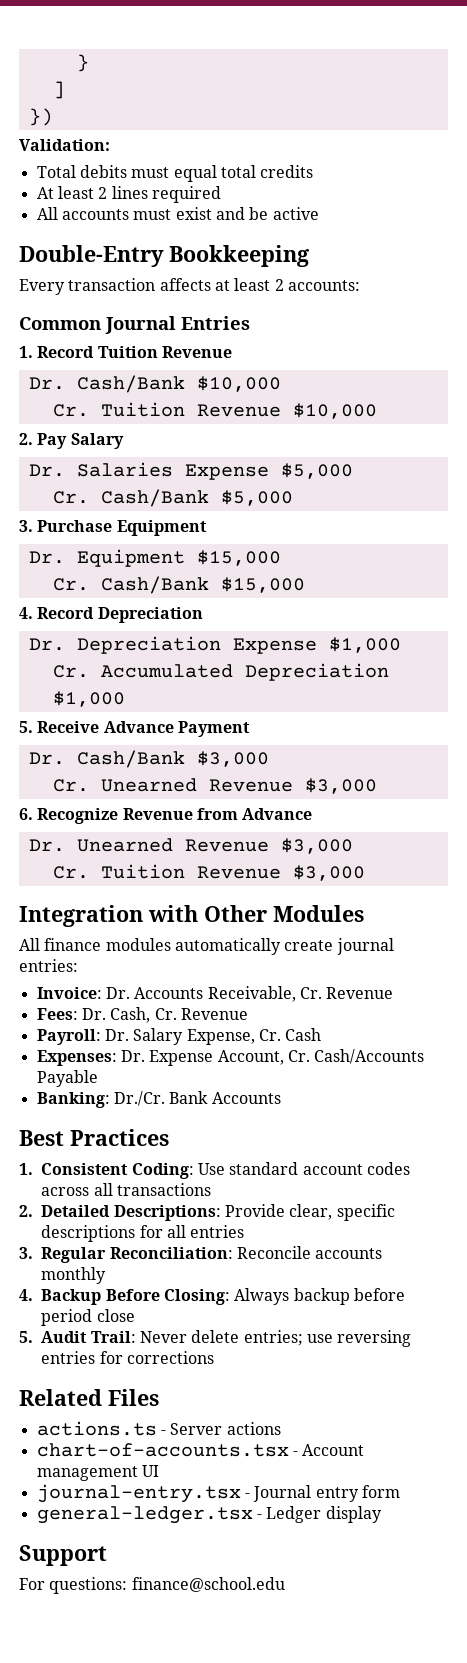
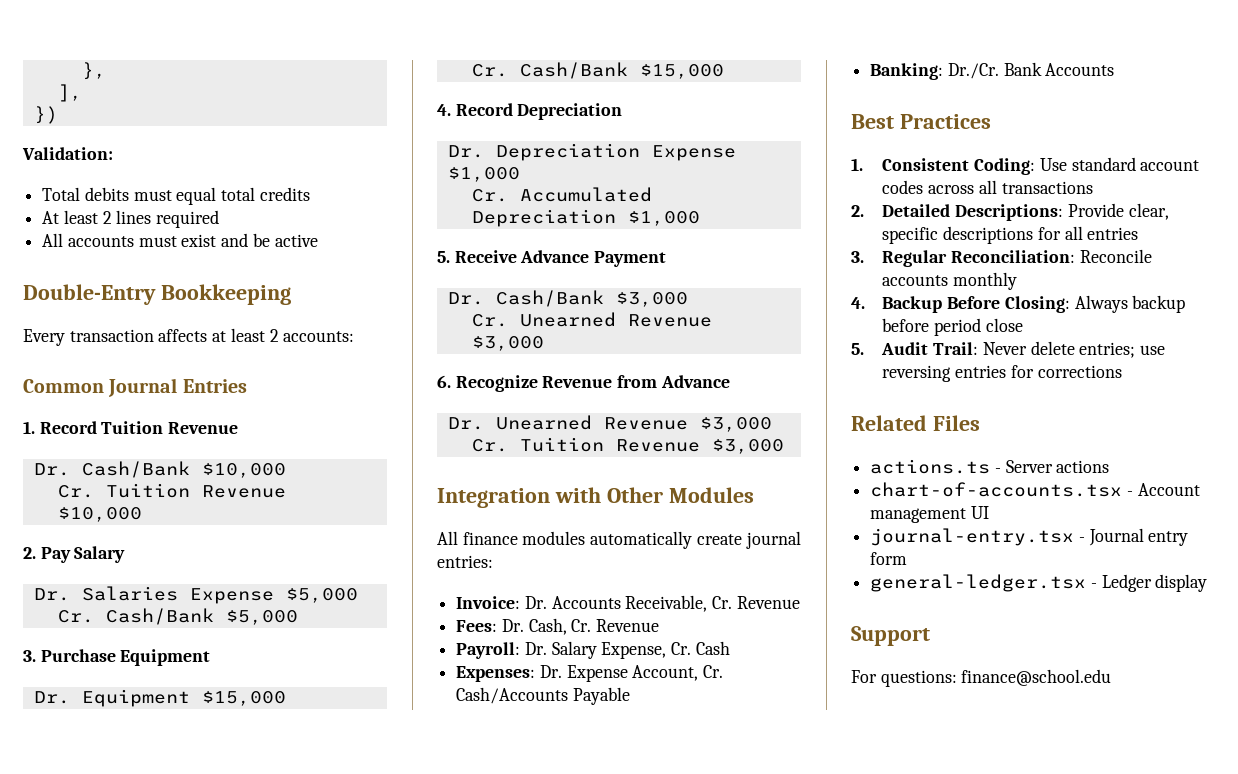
- }
- ]
+ },
+ ],

